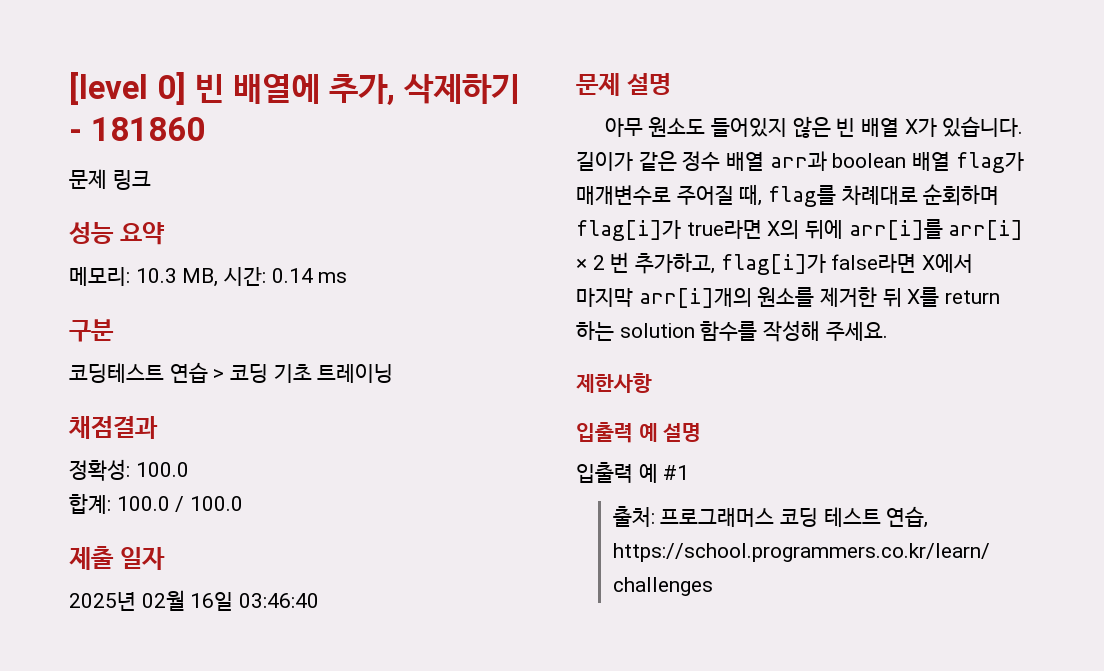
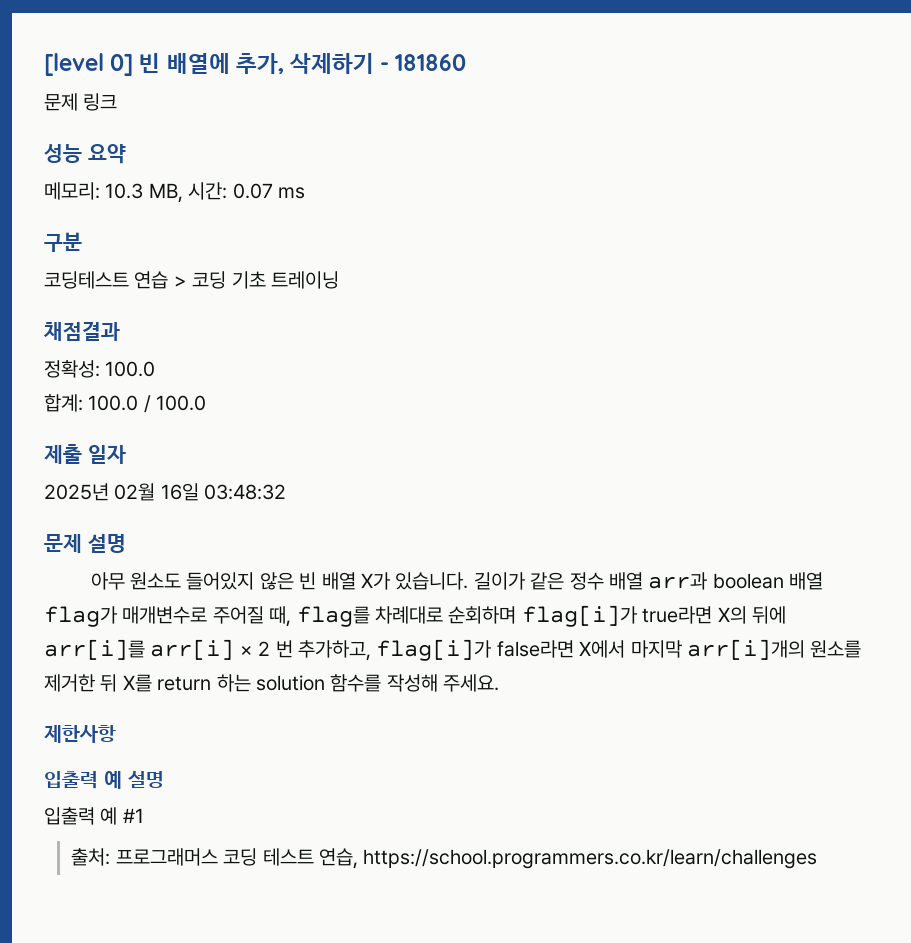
- 메모리: 10.3 MB, 시간: 0.14 ms
+ 메모리: 10.3 MB, 시간: 0.07 ms
- 2025년 02월 16일 03:46:40
+ 2025년 02월 16일 03:48:32

